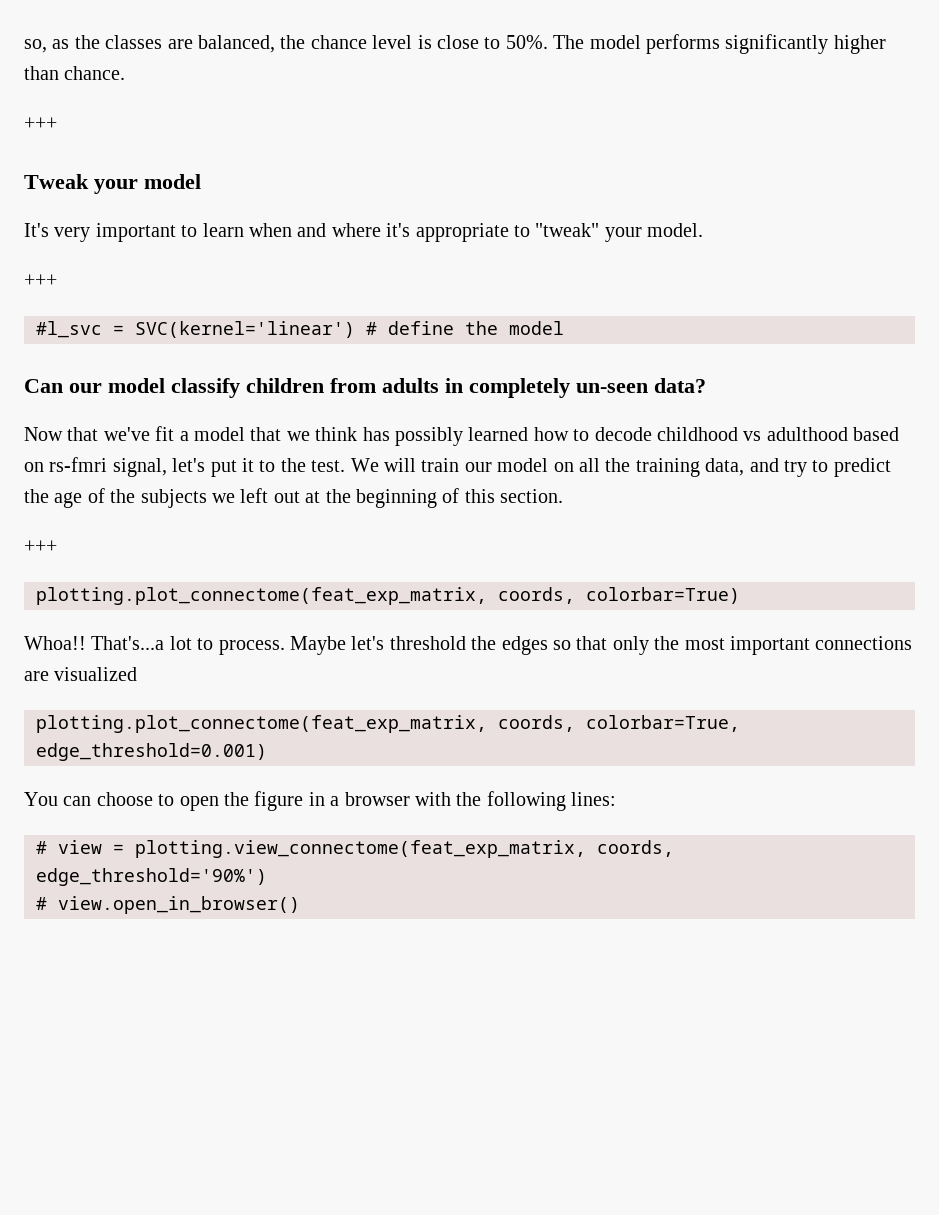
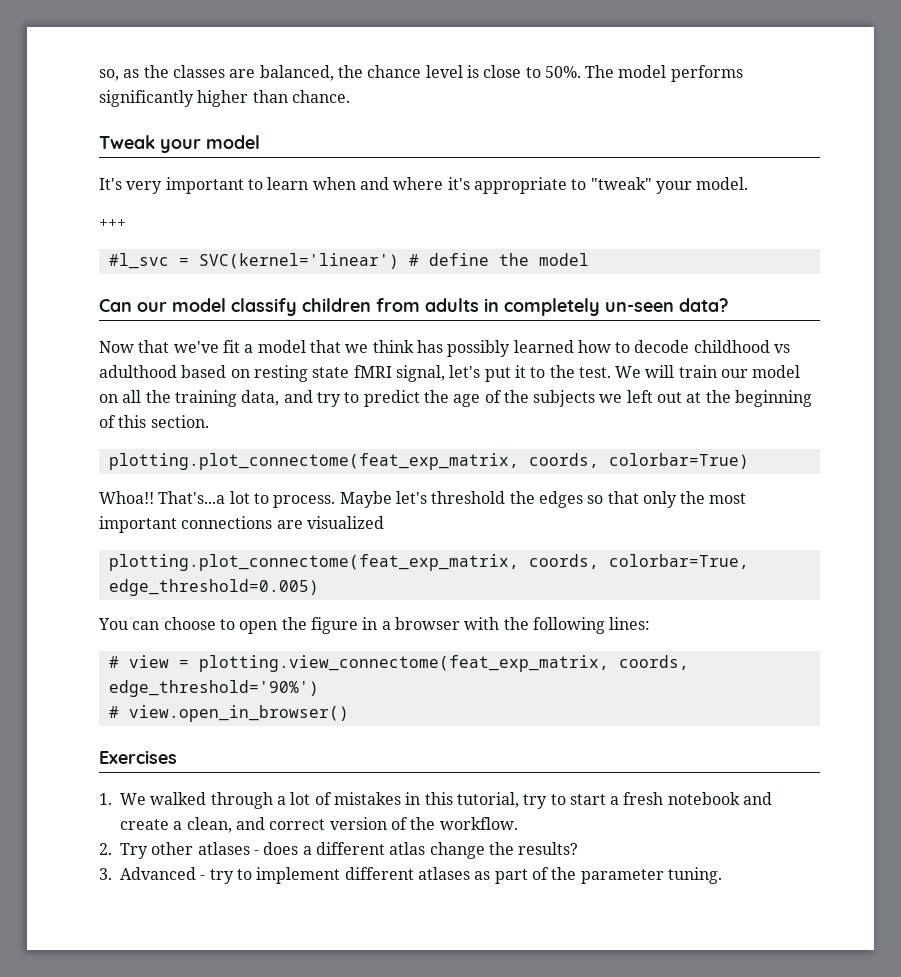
  The model performs significantly higher than chance.
- +++
- Now that we've fit a model that we think has possibly learned how to decode childhood vs adulthood based on rs-fmri signal, let's put it to the test.
+ Now that we've fit a model that we think has possibly learned how to decode childhood vs adulthood based on resting state fMRI signal, let's put it to the test.
  We will train our model on all the training data, and try to predict the age of the subjects we left out at the beginning of this section.
- +++
- plotting.plot_connectome(feat_exp_matrix, coords, colorbar=True, edge_threshold=0.001)
+ plotting.plot_connectome(feat_exp_matrix, coords, colorbar=True, edge_threshold=0.005)
+ Exercises
+ 1. We walked through a lot of mistakes in this tutorial, try to start a fresh notebook and create a clean, and correct version of the workflow.
+ 2. Try other atlases - does a different atlas change the results?
+ 3. Advanced - try to implement different atlases as part of the parameter tuning.

